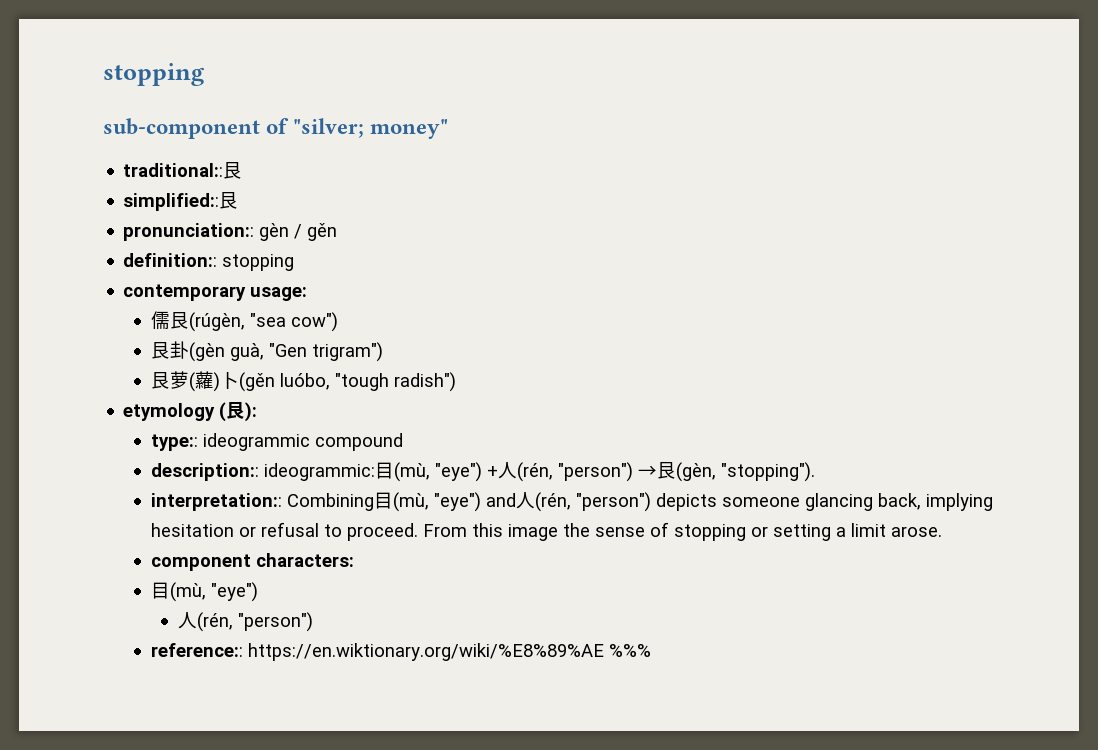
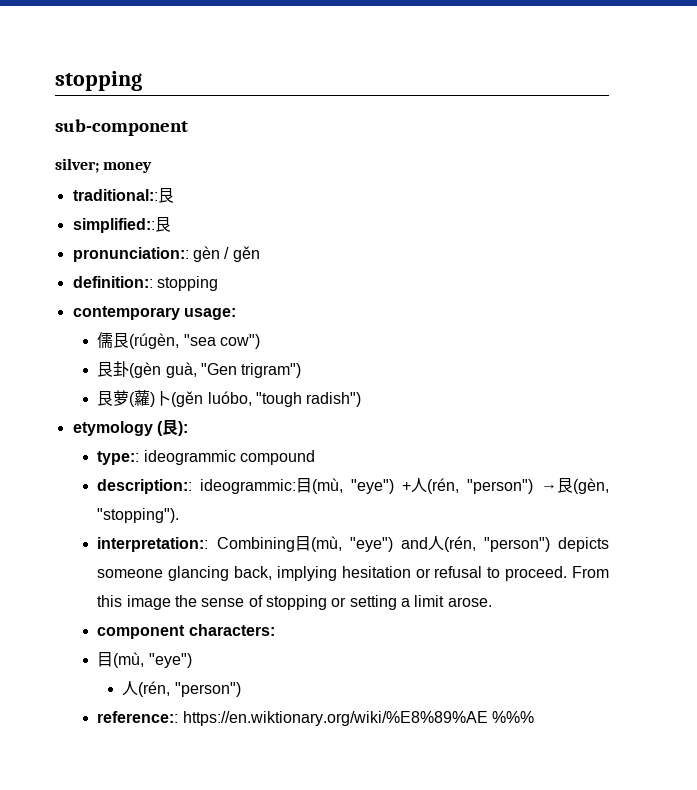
- sub-component of "silver; money"
+ sub-component
+ silver; money

